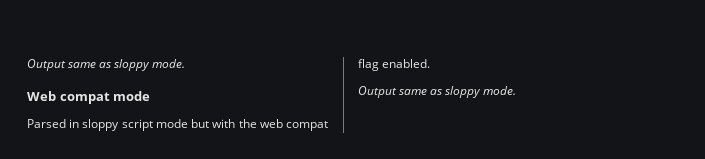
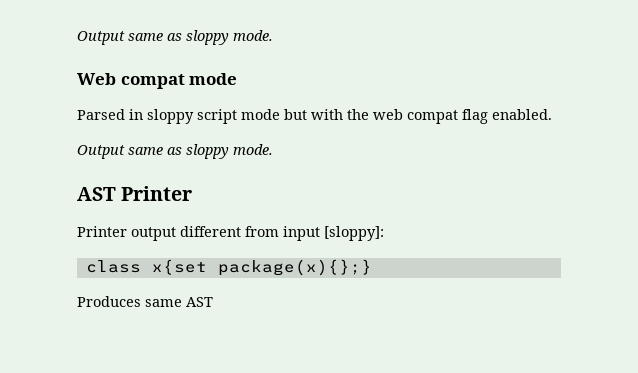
+ AST Printer
+ Printer output different from input [sloppy]:
+ class x{set package(x){};}
+ Produces same AST

